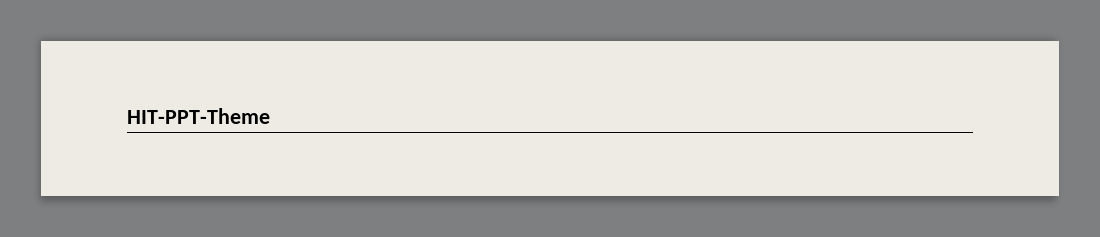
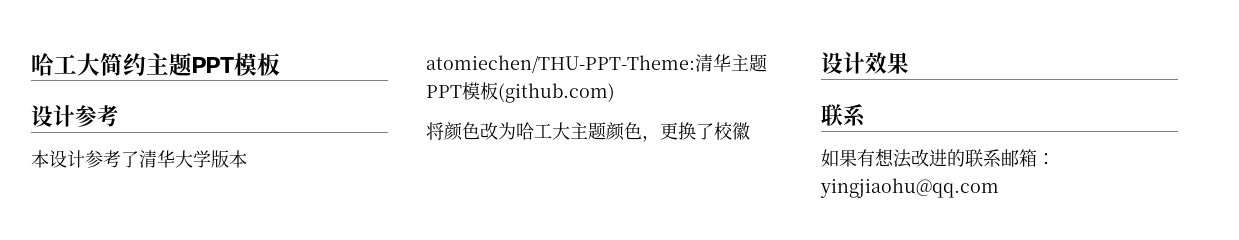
- HIT-PPT-Theme
+ 哈工大简约主题PPT模板
+ 设计参考
+ 本设计参考了清华大学版本atomiechen/THU-PPT-Theme:清华主题PPT模板(github.com)
+ 将颜色改为哈工大主题颜色，更换了校徽
+ 设计效果
+ 联系
+ 如果有想法改进的联系邮箱：yingjiaohu@qq.com

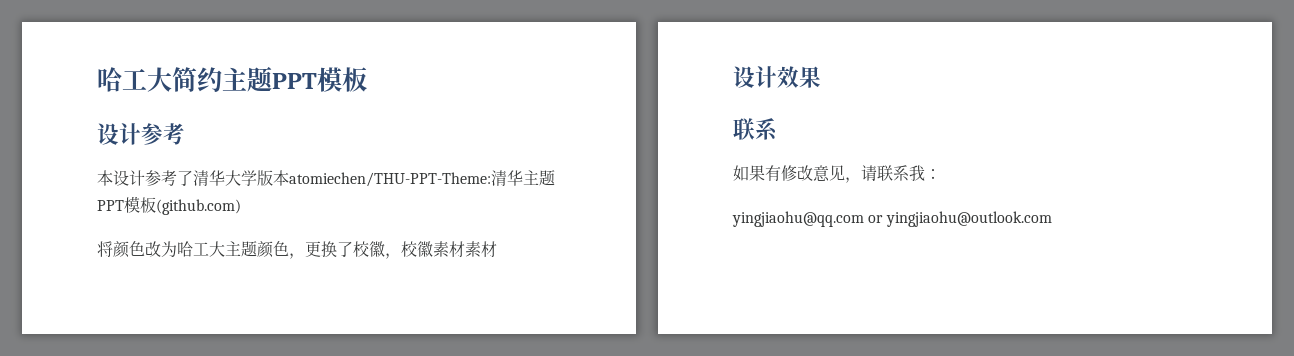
- 将颜色改为哈工大主题颜色，更换了校徽
+ 将颜色改为哈工大主题颜色，更换了校徽，校徽素材素材
- 如果有想法改进的联系邮箱：yingjiaohu@qq.com
+ 如果有修改意见，请联系我：
+ yingjiaohu@qq.com or yingjiaohu@outlook.com

